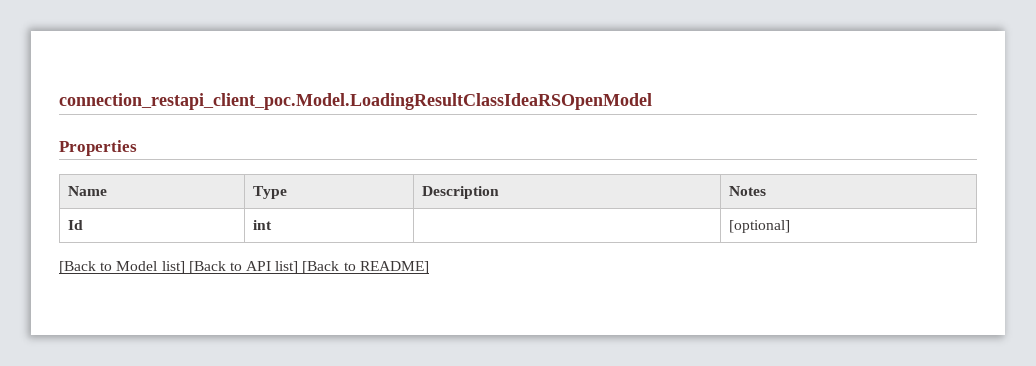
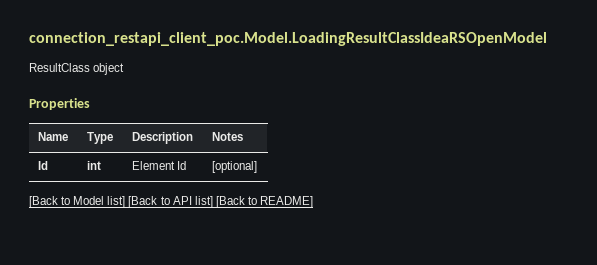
+ ResultClass object
- Id | int | | [optional]
+ Id | int | Element Id | [optional]

